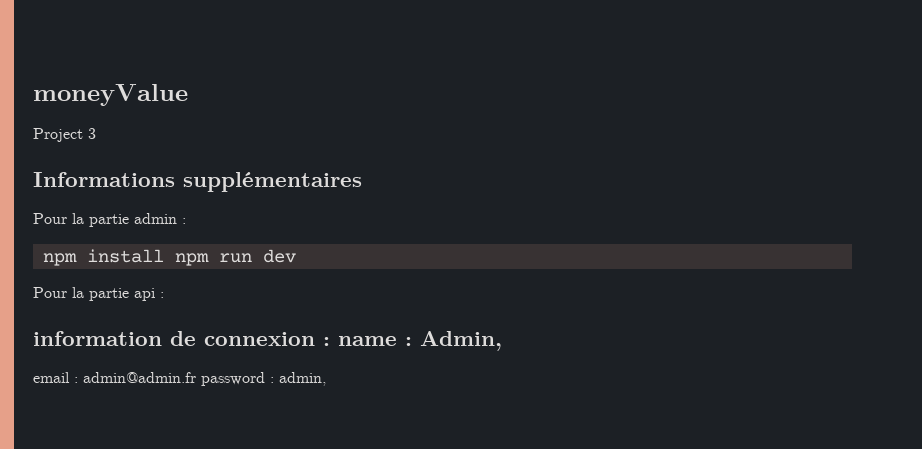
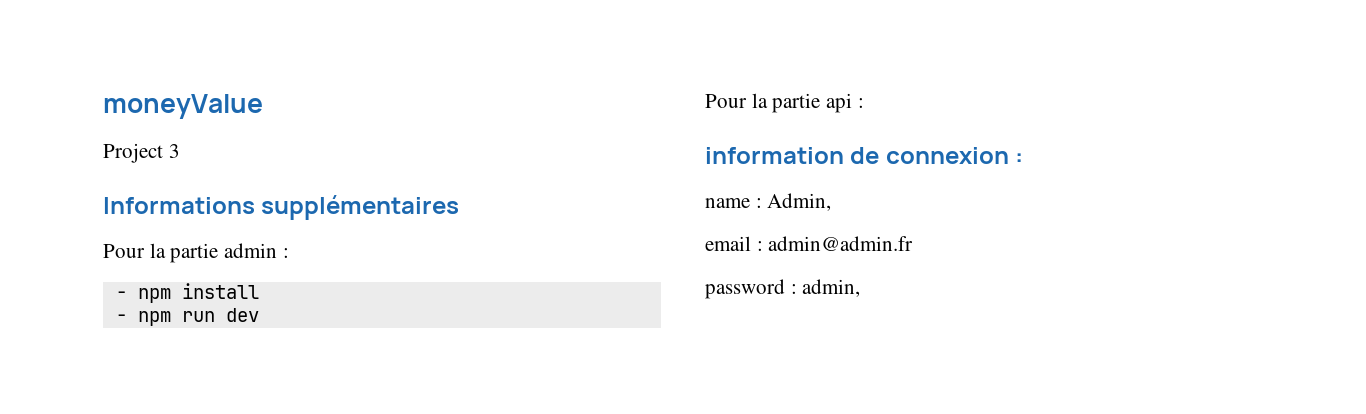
- npm install npm run dev
+ - npm install
+ - npm run dev
- information de connexion : name : Admin,
+ information de connexion :
+ name : Admin,
- email : admin@admin.fr password : admin,
+ email : admin@admin.fr
+ password : admin,

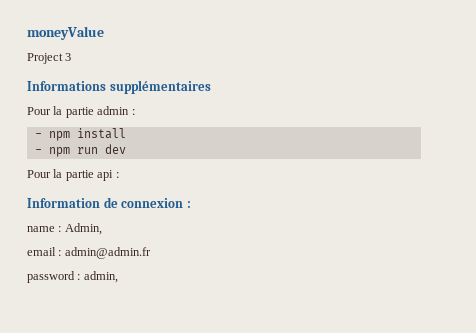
- information de connexion :
+ Information de connexion :

